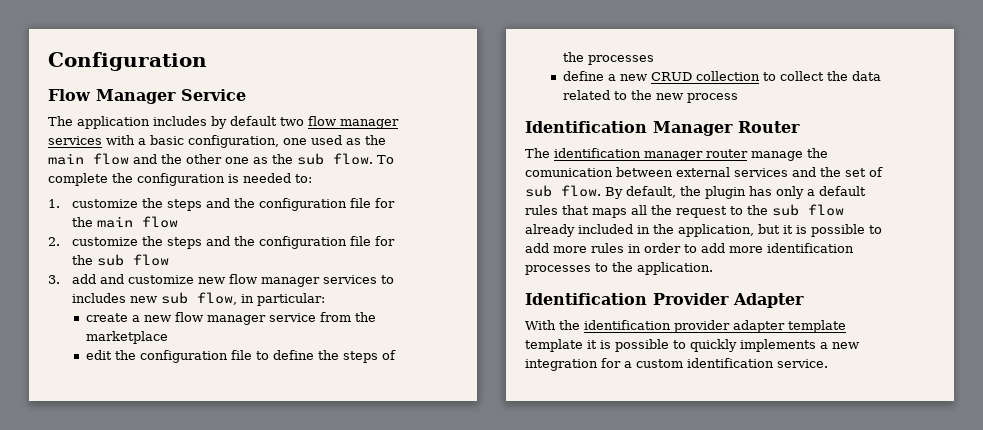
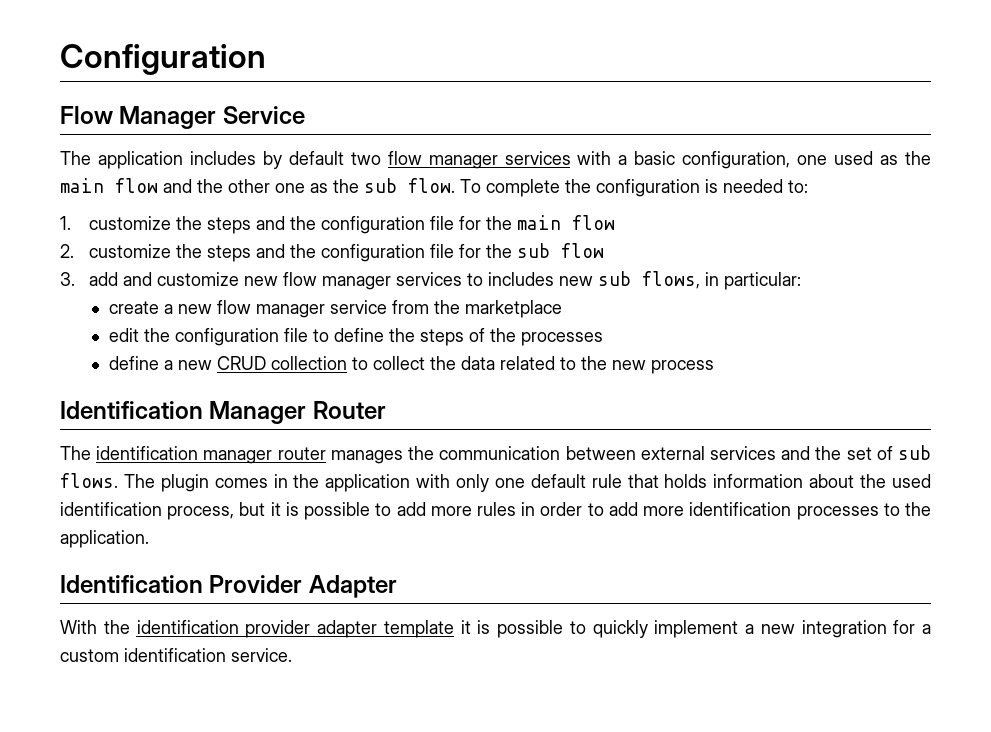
- 3. add and customize new flow manager services to includes new sub flow, in particular:
+ 3. add and customize new flow manager services to includes new sub flows, in particular:
- The identification manager router manage the comunication between external services and the set of sub flow. By default, the plugin has only a default rules that maps all the request to the sub flow already included in the application, but it is possible to add more rules in order to add more identification processes to the application.
+ The identification manager router manages the communication between external services and the set of sub flows. The plugin comes in the application with only one default rule that holds information about the used identification process, but it is possible to add more rules in order to add more identification processes to the application.
- With the identification provider adapter template template it is possible to quickly implements a new integration for a custom identification service.
+ With the identification provider adapter template it is possible to quickly implement a new integration for a custom identification service.

